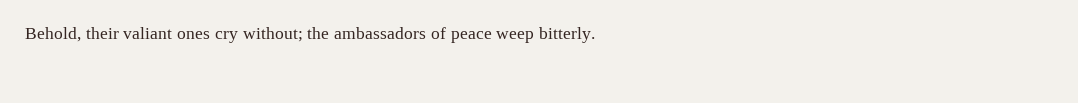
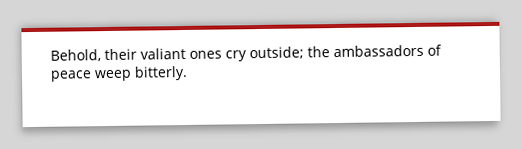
- Behold, their valiant ones cry without; the ambassadors of peace weep bitterly.
+ Behold, their valiant ones cry outside; the ambassadors of peace weep bitterly.

